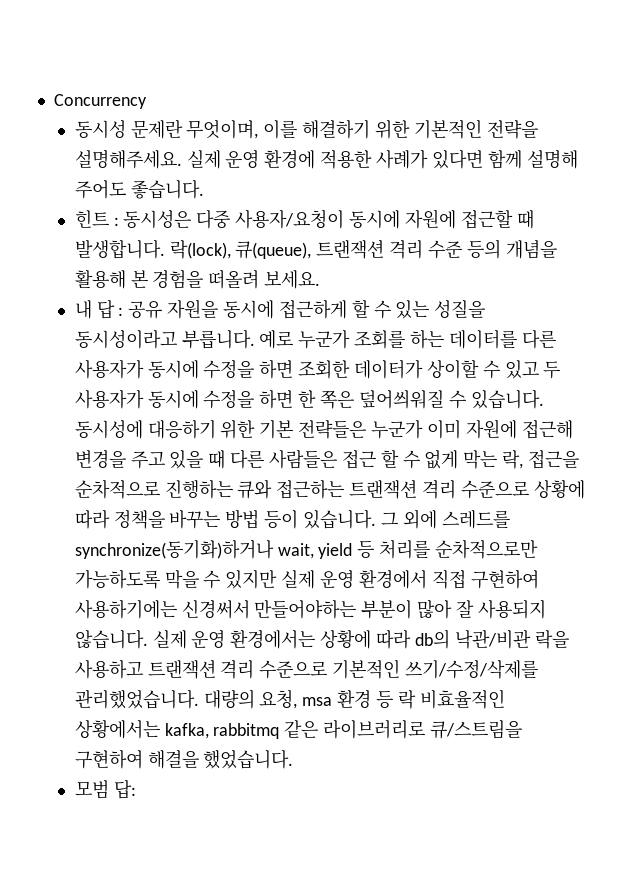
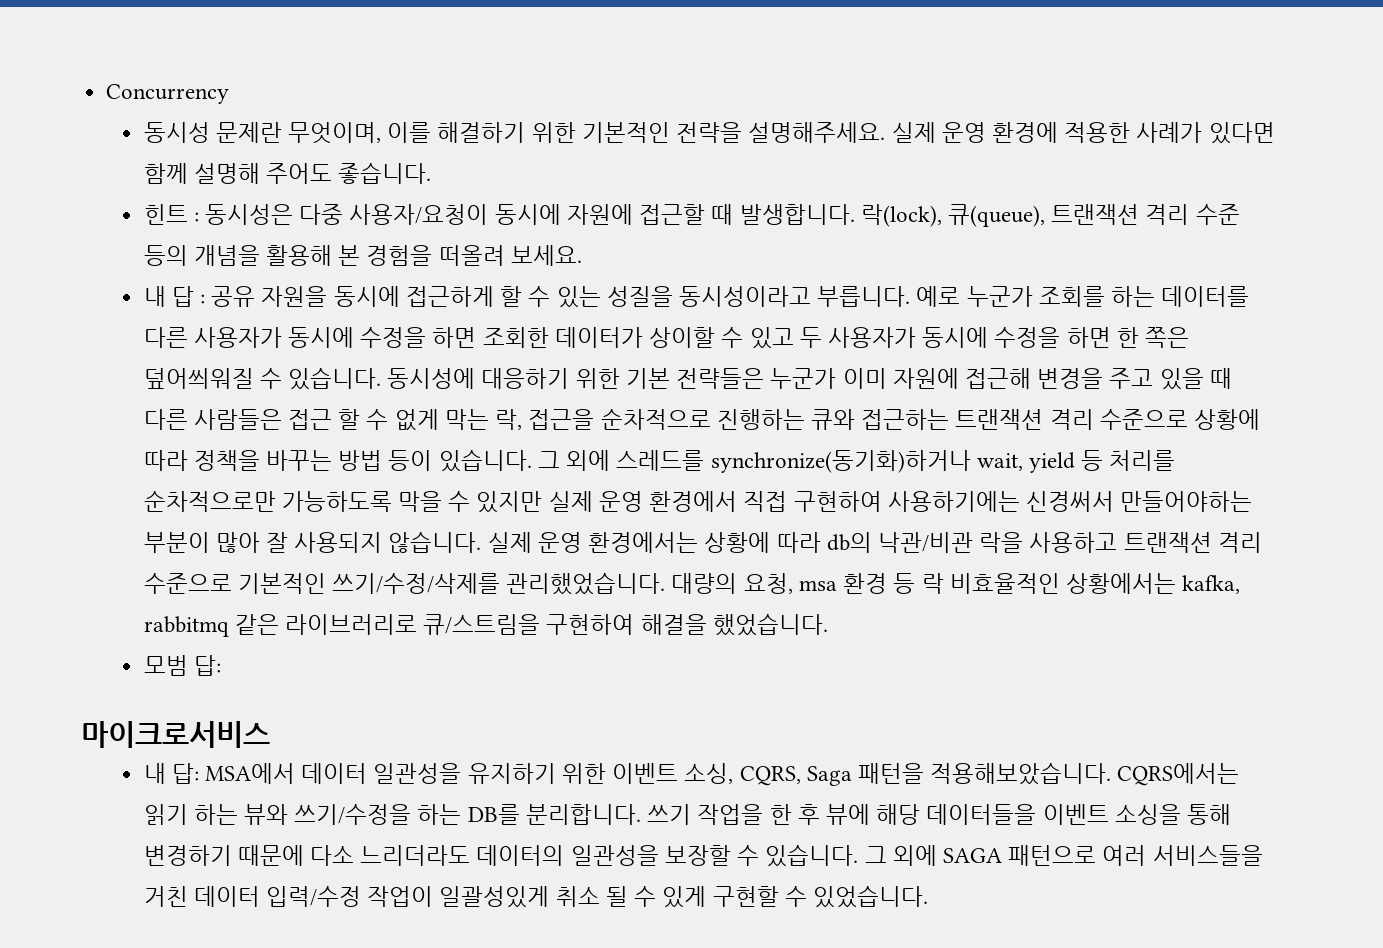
+ 마이크로서비스
+ 내 답: MSA에서 데이터 일관성을 유지하기 위한 이벤트 소싱, CQRS, Saga 패턴을 적용해보았습니다. CQRS에서는 읽기 하는 뷰와 쓰기/수정을 하는 DB를 분리합니다. 쓰기 작업을 한 후 뷰에 해당 데이터들을 이벤트 소싱을 통해 변경하기 때문에 다소 느리더라도 데이터의 일관성을 보장할 수 있습니다. 그 외에 SAGA 패턴으로 여러 서비스들을 거친 데이터 입력/수정 작업이 일괄성있게 취소 될 수 있게 구현할 수 있었습니다.

